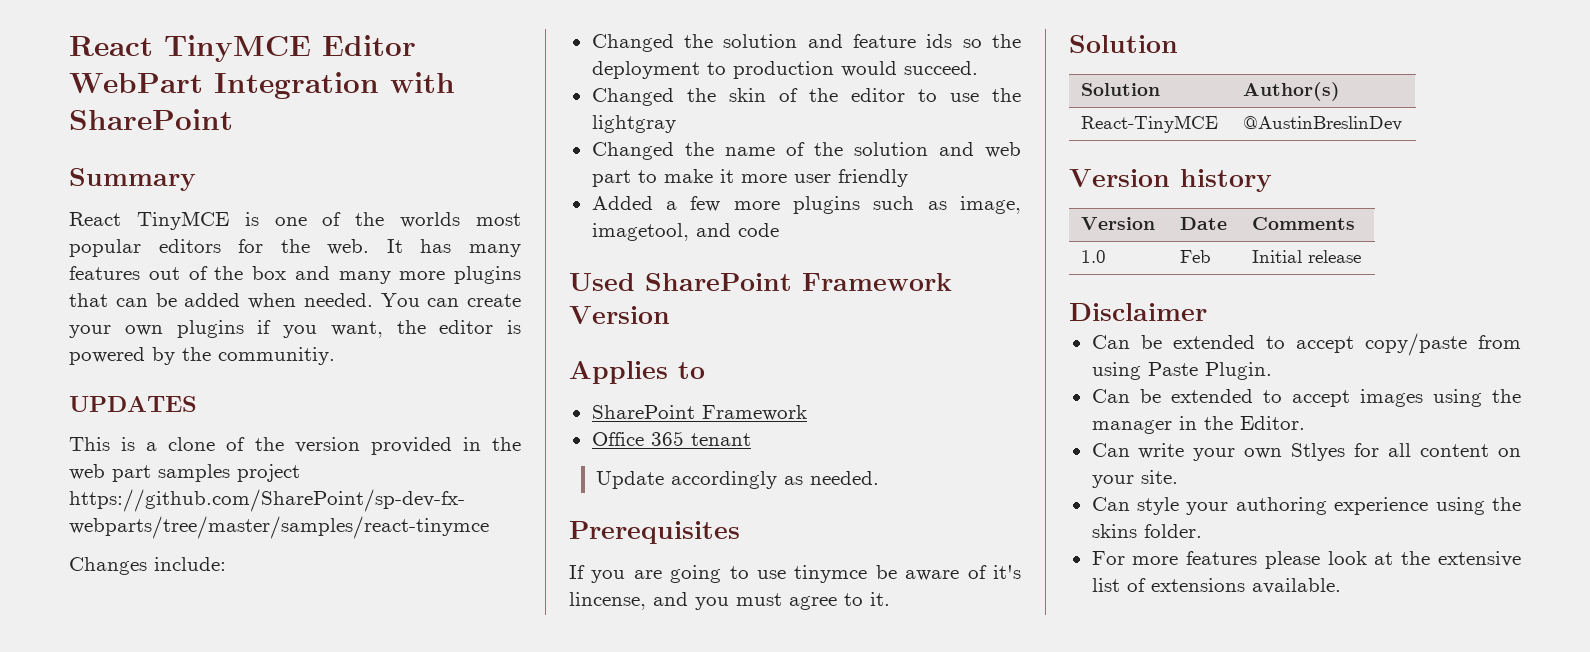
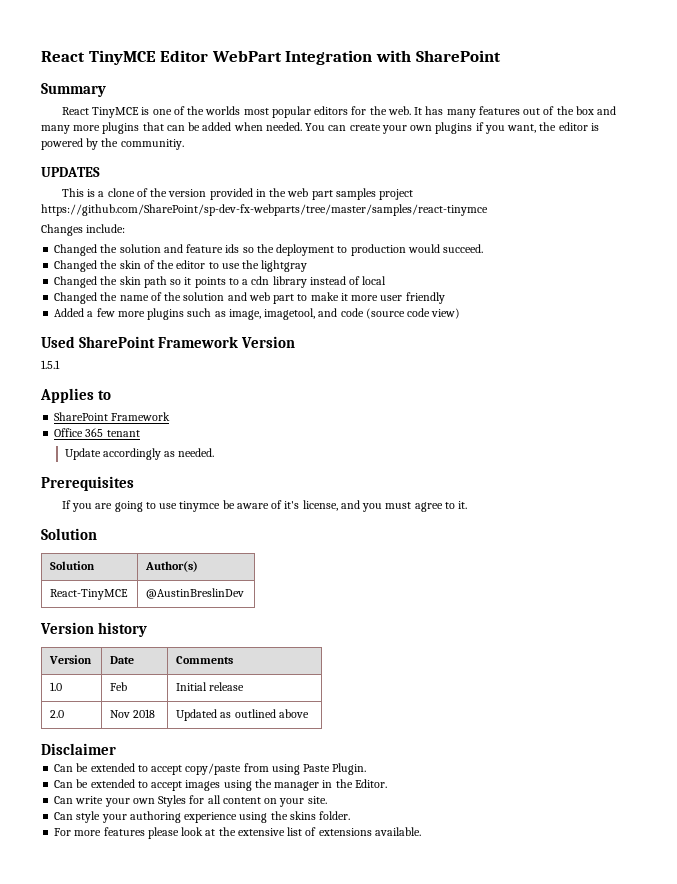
+ Changed the skin path so it points to a cdn library instead of local
- Added a few more plugins such as image, imagetool, and code
+ Added a few more plugins such as image, imagetool, and code (source code view)
+ 1.5.1
- If you are going to use tinymce be aware of it's lincense, and you must agree to it.
+ If you are going to use tinymce be aware of it's license, and you must agree to it.
+ 2.0 | Nov 2018 | Updated as outlined above
- Can write your own Stlyes for all content on your site.
+ Can write your own Styles for all content on your site.

